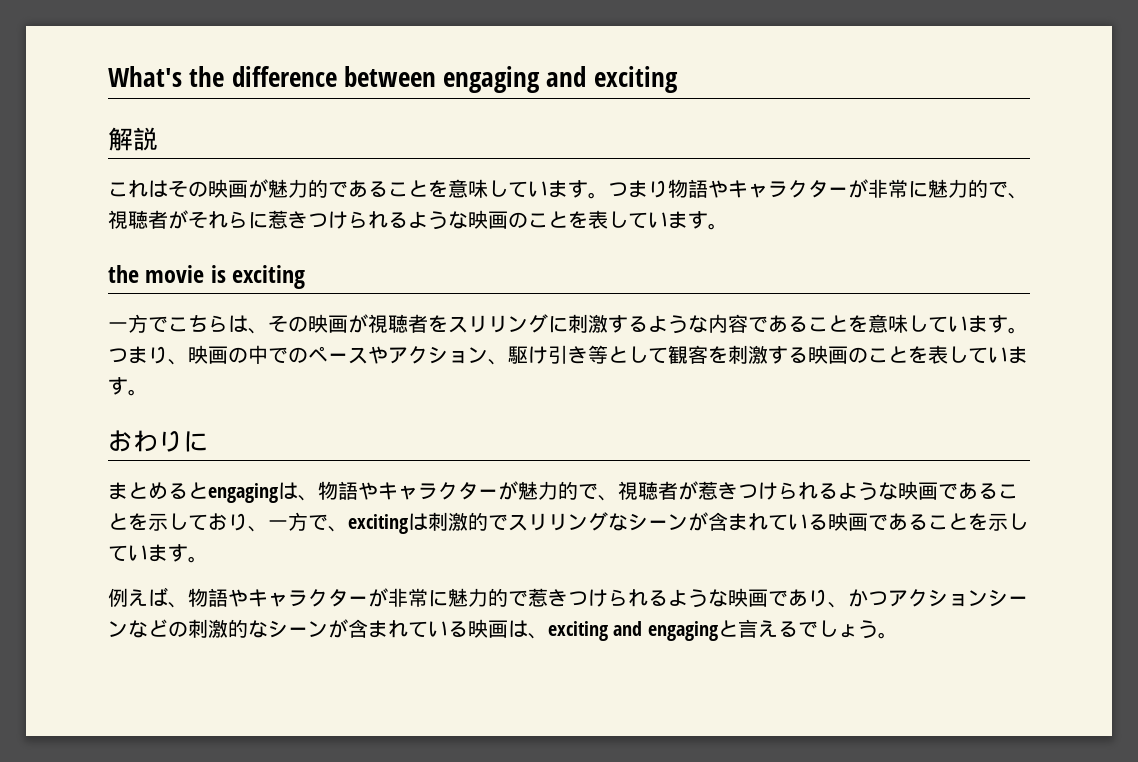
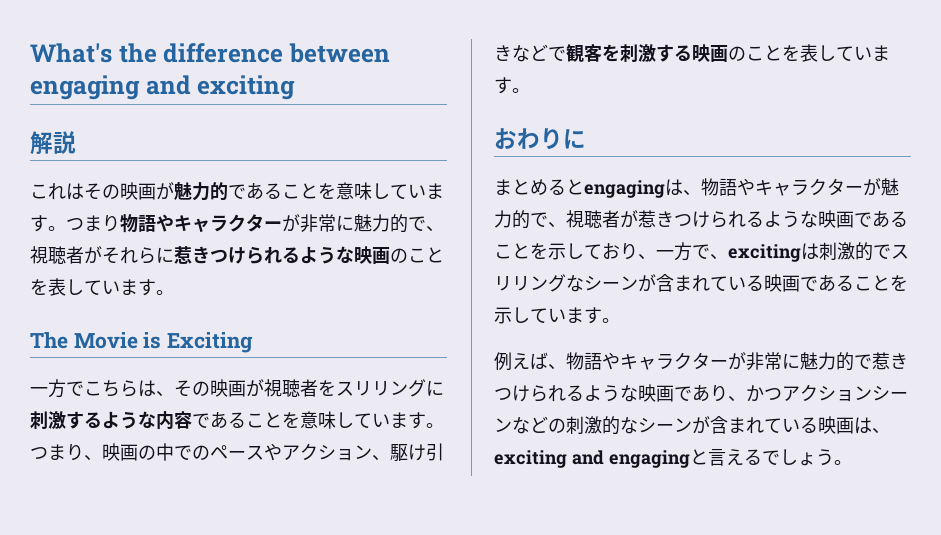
- the movie is exciting
+ The Movie is Exciting
- つまり、映画の中でのペースやアクション、駆け引き等として観客を刺激する映画のことを表しています。
+ つまり、映画の中でのペースやアクション、駆け引きなどで観客を刺激する映画のことを表しています。

